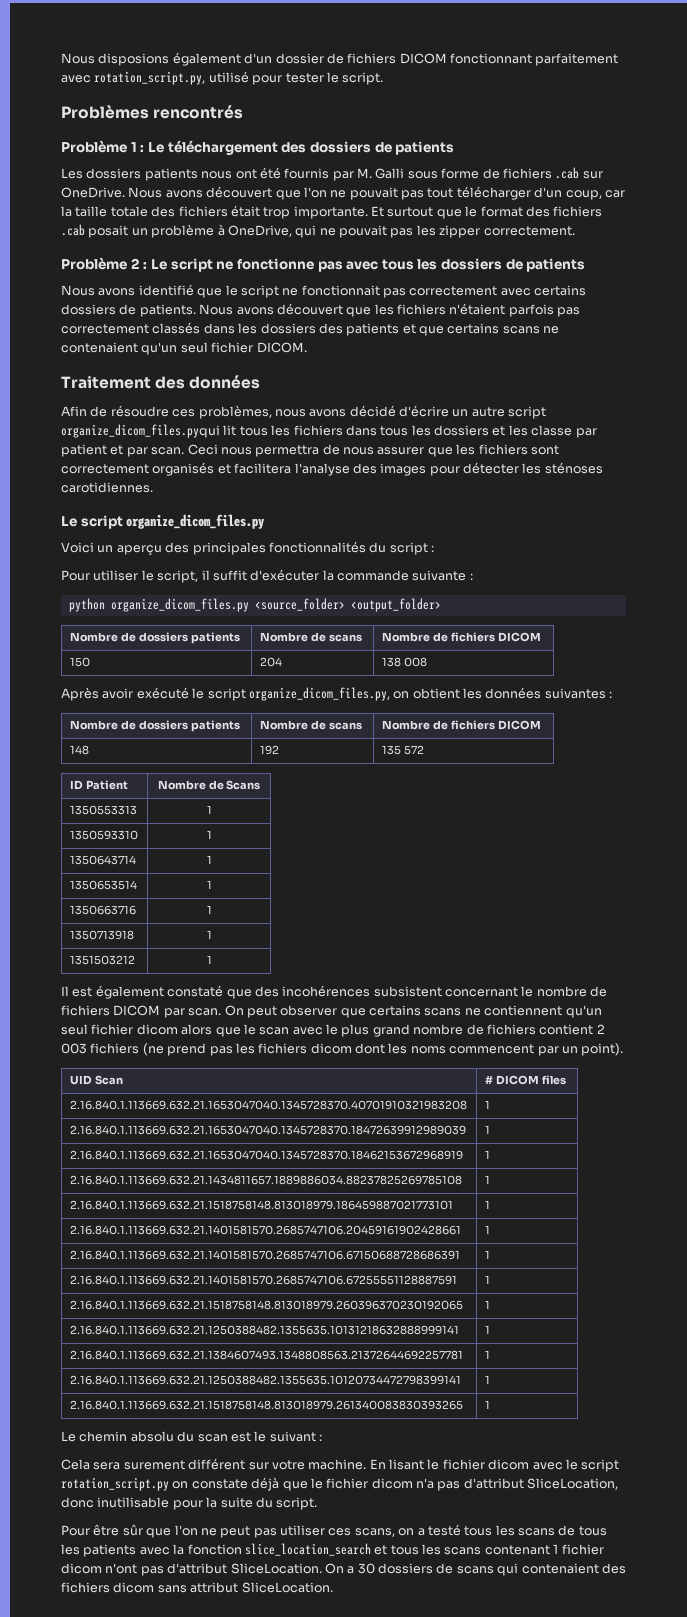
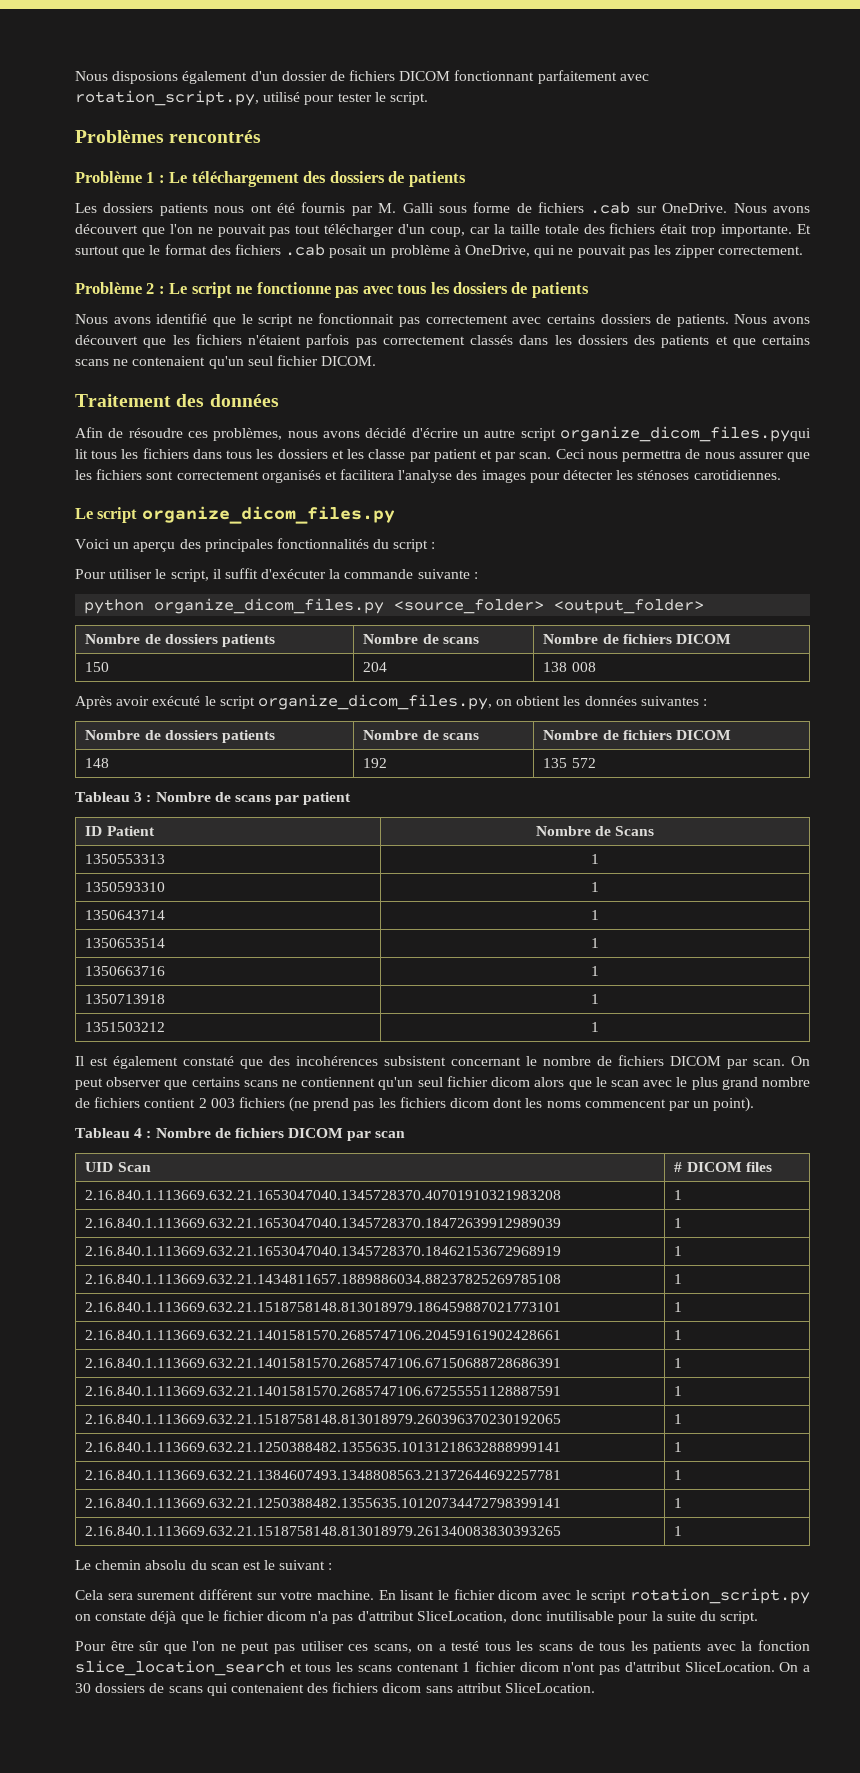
+ Tableau 3 : Nombre de scans par patient
+ Tableau 4 : Nombre de fichiers DICOM par scan

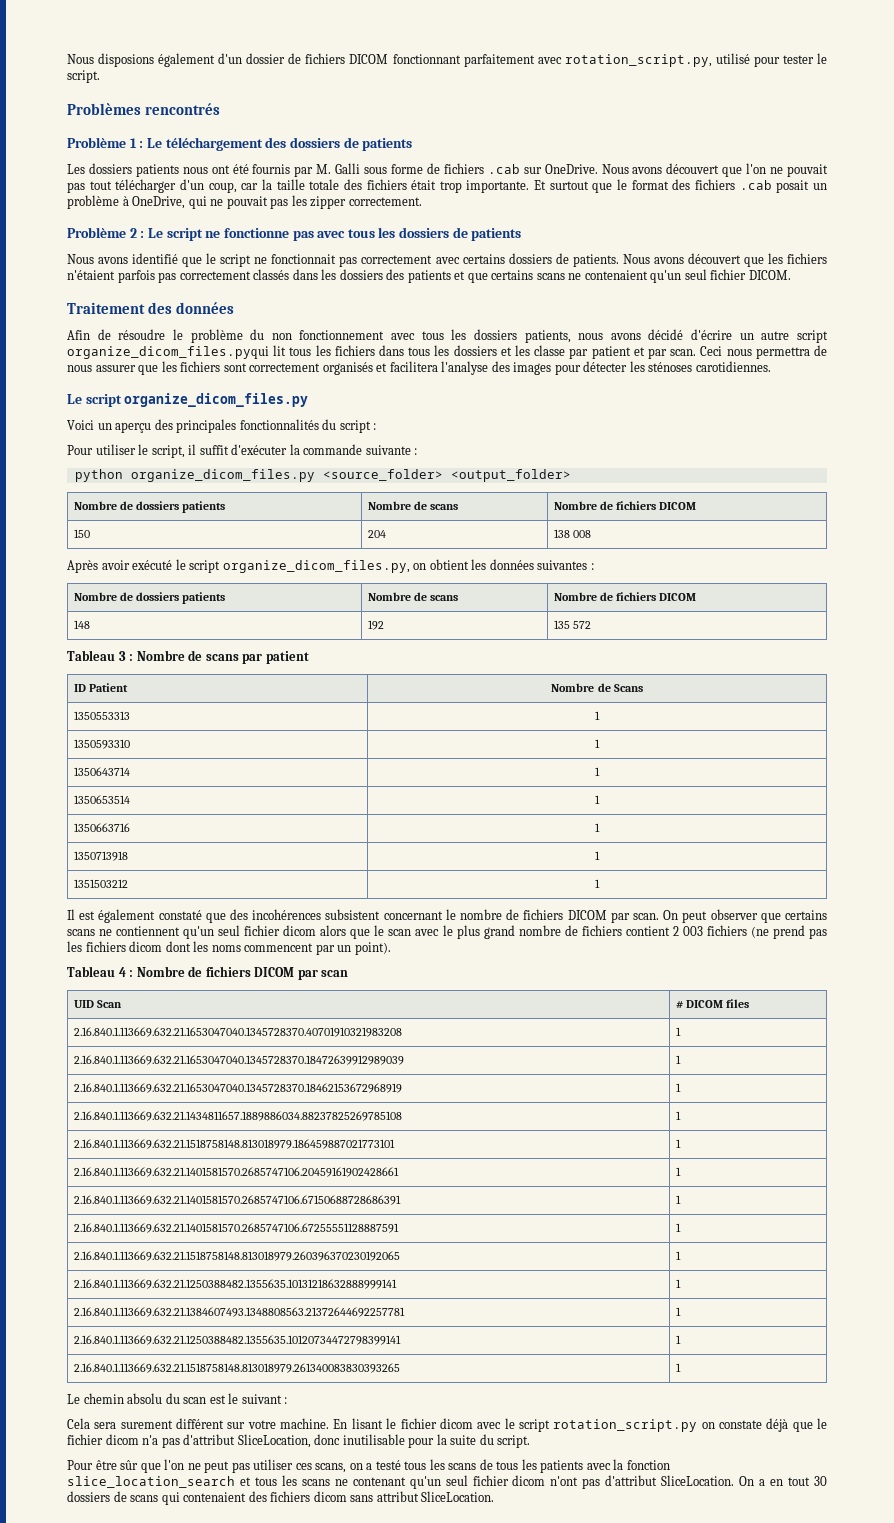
- Afin de résoudre ces problèmes, nous avons décidé d'écrire un autre script organize_dicom_files.pyqui lit tous les fichiers dans tous les dossiers et les classe par patient et par scan.
+ Afin de résoudre le problème du non fonctionnement avec tous les dossiers patients, nous avons décidé d'écrire un autre script organize_dicom_files.pyqui lit tous les fichiers dans tous les dossiers et les classe par patient et par scan.
- Pour être sûr que l'on ne peut pas utiliser ces scans, on a testé tous les scans de tous les patients avec la fonction slice_location_search et tous les scans contenant 1 fichier dicom n'ont pas d'attribut SliceLocation.
+ Pour être sûr que l'on ne peut pas utiliser ces scans, on a testé tous les scans de tous les patients avec la fonction slice_location_search et tous les scans ne contenant qu'un seul fichier dicom n'ont pas d'attribut SliceLocation.
- On a 30 dossiers de scans qui contenaient des fichiers dicom sans attribut SliceLocation.
+ On a en tout 30 dossiers de scans qui contenaient des fichiers dicom sans attribut SliceLocation.

